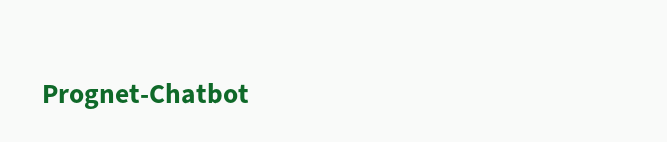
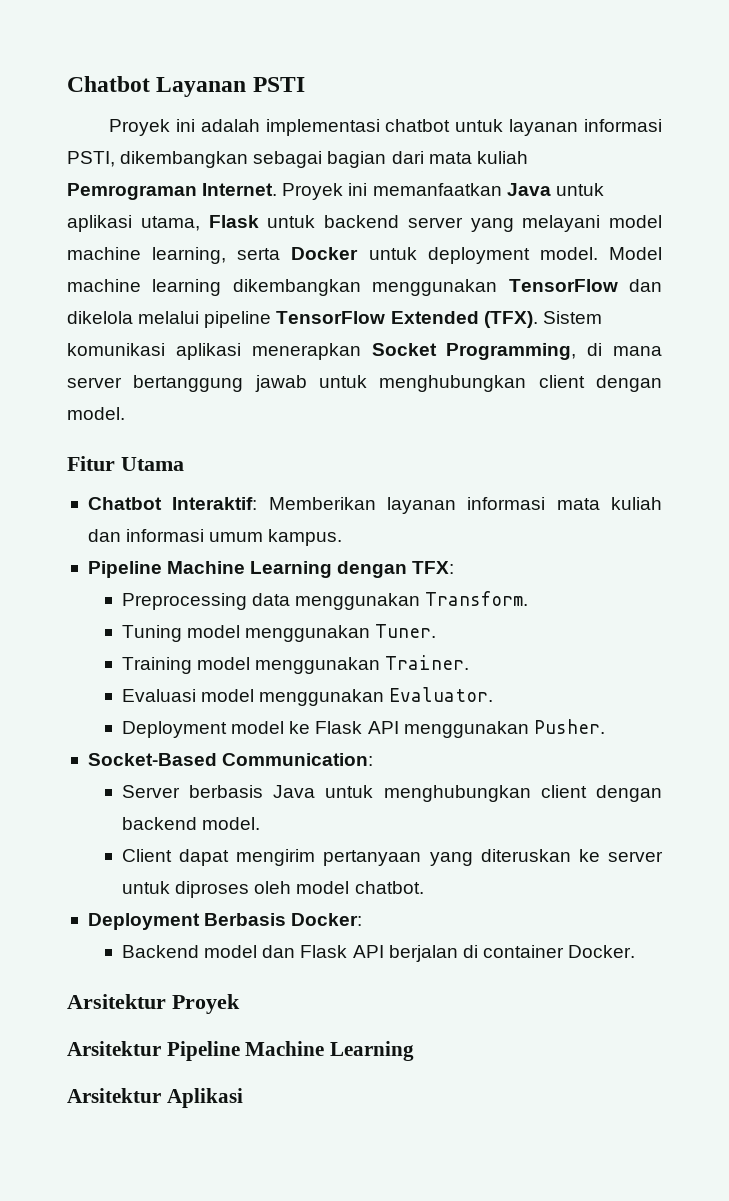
- Prognet-Chatbot
+ Chatbot Layanan PSTI
+ Proyek ini adalah implementasi chatbot untuk layanan informasi PSTI, dikembangkan sebagai bagian dari mata kuliah Pemrograman Internet. Proyek ini memanfaatkan Java untuk aplikasi utama, Flask untuk backend server yang melayani model machine learning, serta Docker untuk deployment model. Model machine learning dikembangkan menggunakan TensorFlow dan dikelola melalui pipeline TensorFlow Extended (TFX). Sistem komunikasi aplikasi menerapkan Socket Programming, di mana server bertanggung jawab untuk menghubungkan client dengan model.
+ Fitur Utama
+ Chatbot Interaktif: Memberikan layanan informasi mata kuliah dan informasi umum kampus.
+ Pipeline Machine Learning dengan TFX:
+ Preprocessing data menggunakan Transform.
+ Tuning model menggunakan Tuner.
+ Training model menggunakan Trainer.
+ Evaluasi model menggunakan Evaluator.
+ Deployment model ke Flask API menggunakan Pusher.
+ Socket-Based Communication:
+ Server berbasis Java untuk menghubungkan client dengan backend model.
+ Client dapat mengirim pertanyaan yang diteruskan ke server untuk diproses oleh model chatbot.
+ Deployment Berbasis Docker:
+ Backend model dan Flask API berjalan di container Docker.
+ Arsitektur Proyek
+ Arsitektur Pipeline Machine Learning
+ Arsitektur Aplikasi

